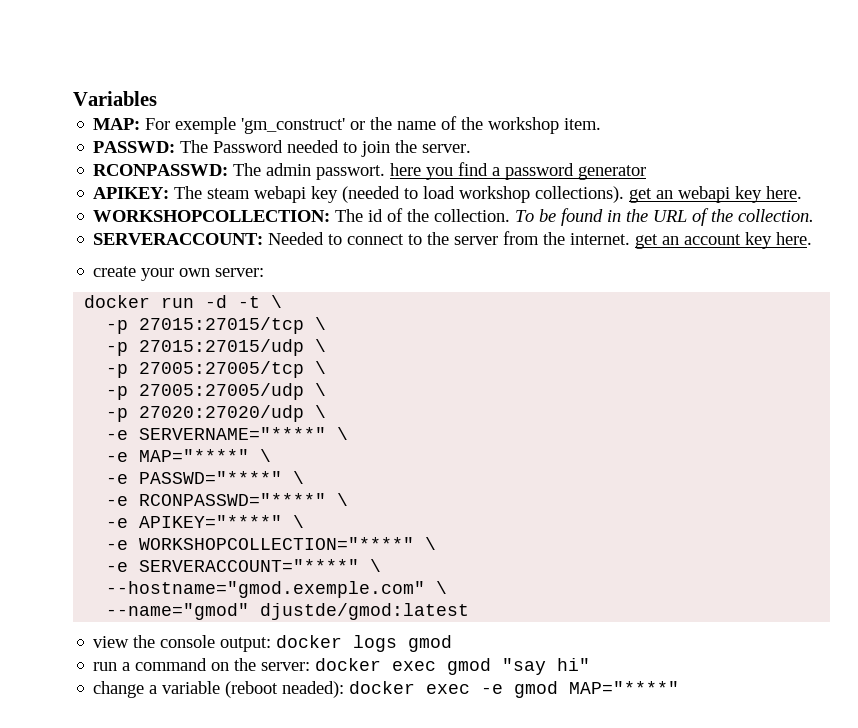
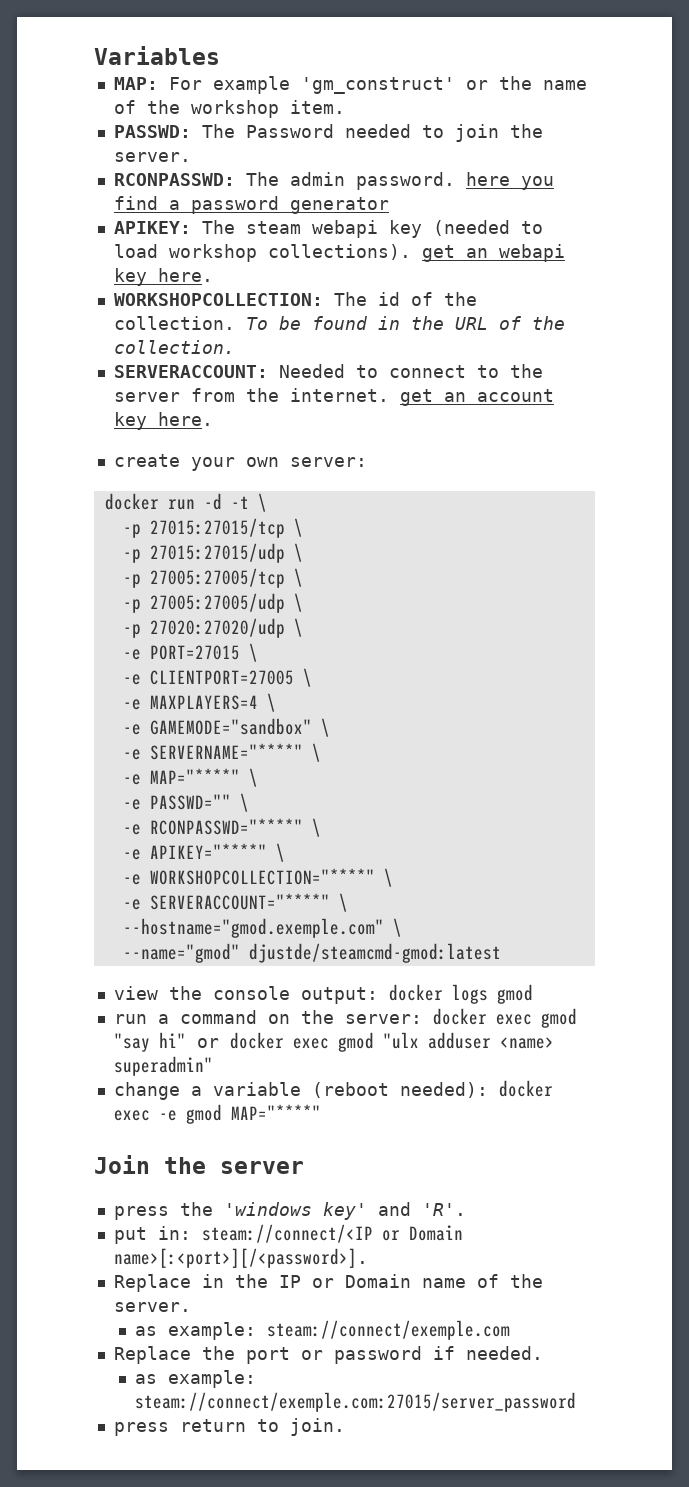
- MAP: For exemple 'gm_construct' or the name of the workshop item.
+ MAP: For example 'gm_construct' or the name of the workshop item.
- RCONPASSWD: The admin passwort. here you find a password generator
+ RCONPASSWD: The admin password. here you find a password generator
+ -e PORT=27015 \
+ -e CLIENTPORT=27005 \
+ -e MAXPLAYERS=4 \
+ -e GAMEMODE="sandbox" \
- -e PASSWD="****" \
+ -e PASSWD="" \
- --name="gmod" djustde/gmod:latest
+ --name="gmod" djustde/steamcmd-gmod:latest
- run a command on the server: docker exec gmod "say hi"
+ run a command on the server: docker exec gmod "say hi" or docker exec gmod "ulx adduser <name> superadmin"
- change a variable (reboot neaded): docker exec -e gmod MAP="****"
+ change a variable (reboot needed): docker exec -e gmod MAP="****"
+ Join the server
+ press the 'windows key' and 'R'.
+ put in: steam://connect/<IP or Domain name>[:<port>][/<password>].
+ Replace in the IP or Domain name of the server.
+ as example: steam://connect/exemple.com
+ Replace the port or password if needed.
+ as example: steam://connect/exemple.com:27015/server_password
+ press return to join.

